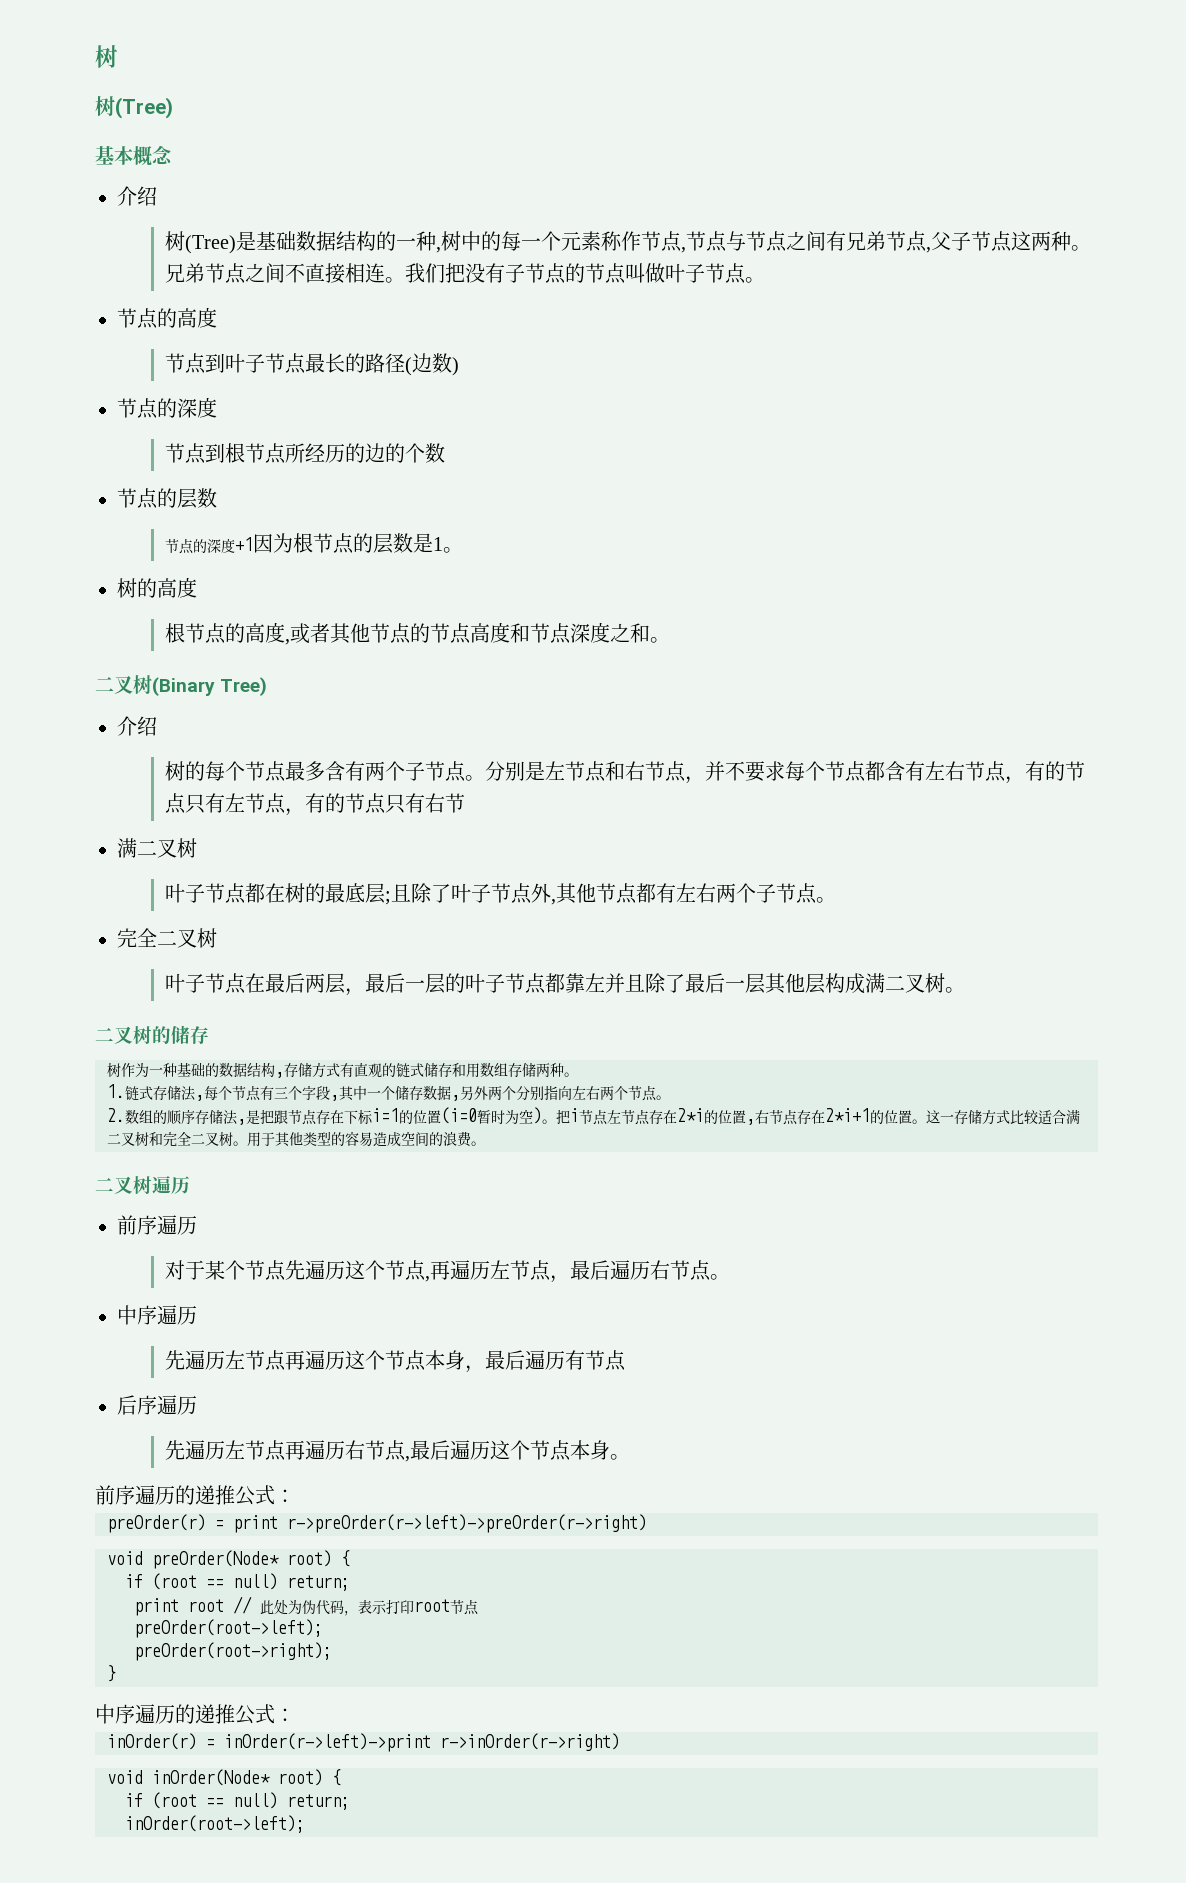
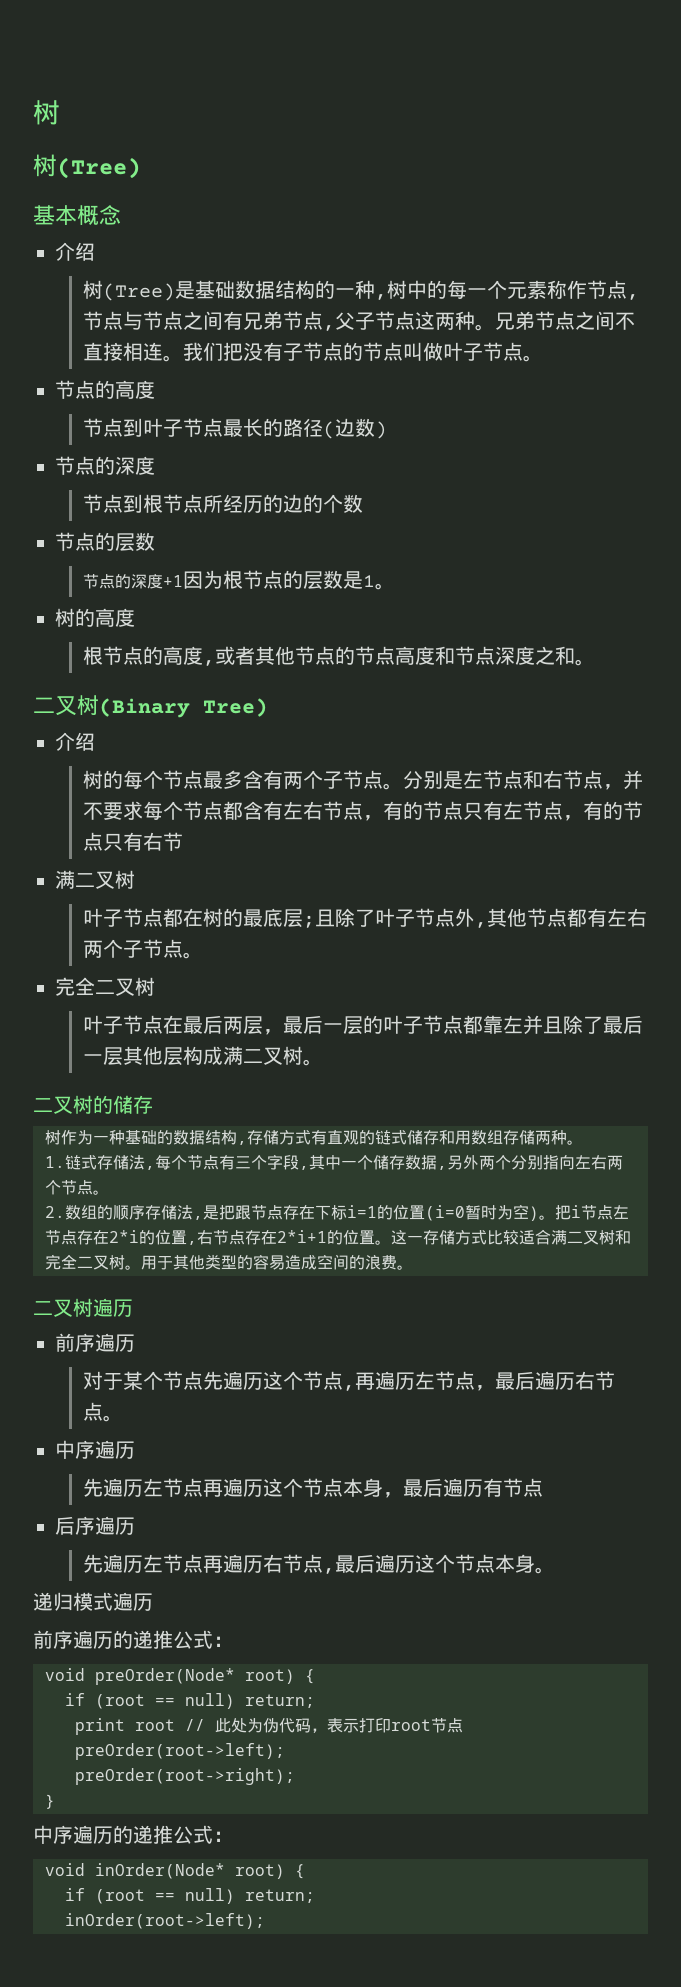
+ 递归模式遍历
- preOrder(r) = print r->preOrder(r->left)->preOrder(r->right)
- inOrder(r) = inOrder(r->left)->print r->inOrder(r->right)

